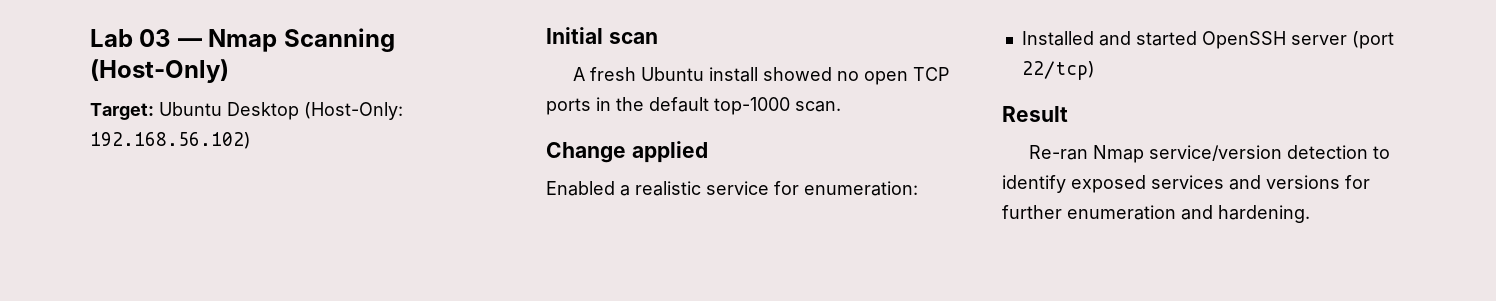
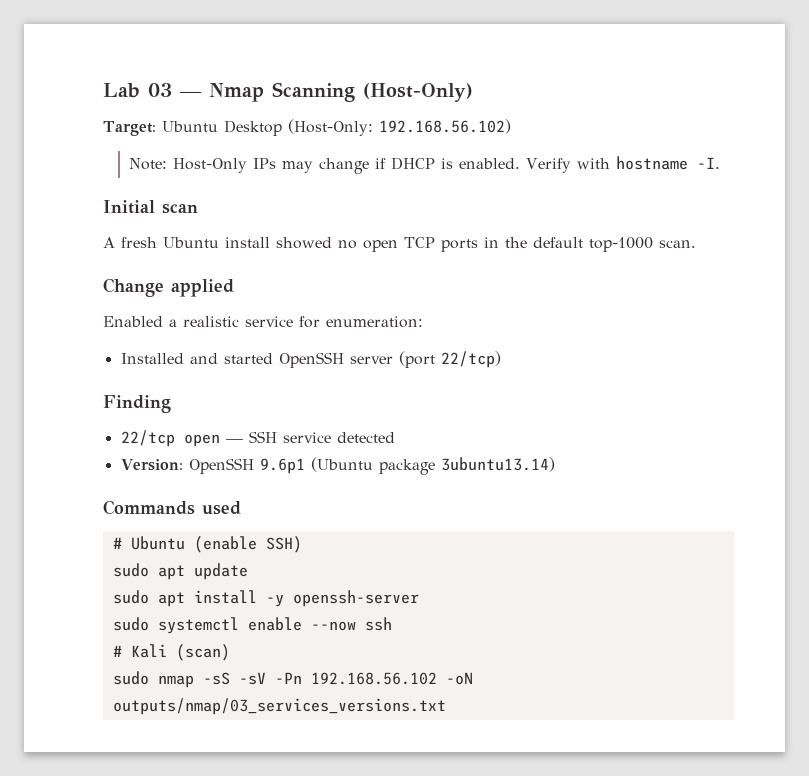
+ Note: Host-Only IPs may change if DHCP is enabled. Verify with hostname -I.
- Result
- Re-ran Nmap service/version detection to identify exposed services and versions for further enumeration and hardening.
+ Finding
+ 22/tcp open — SSH service detected
+ Version: OpenSSH 9.6p1 (Ubuntu package 3ubuntu13.14)
+ Commands used
+ # Ubuntu (enable SSH)
+ sudo apt update
+ sudo apt install -y openssh-server
+ sudo systemctl enable --now ssh
+ # Kali (scan)
+ sudo nmap -sS -sV -Pn 192.168.56.102 -oN outputs/nmap/03_services_versions.txt

